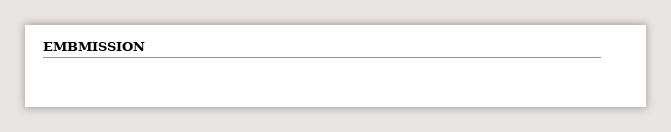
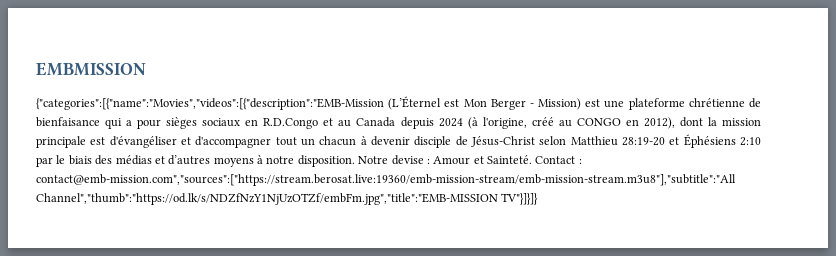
+ {"categories":[{"name":"Movies","videos":[{"description":"EMB-Mission (L’Éternel est Mon Berger - Mission) est une plateforme chrétienne de bienfaisance qui a pour sièges sociaux en R.D.Congo et au Canada depuis 2024 (à l'origine, créé au CONGO en 2012), dont la mission principale est d'évangéliser et d'accompagner tout un chacun à devenir disciple de Jésus-Christ selon Matthieu 28:19-20 et Éphésiens 2:10 par le biais des médias et d’autres moyens à notre disposition. Notre devise : Amour et Sainteté. Contact : contact@emb-mission.com","sources":["https://stream.berosat.live:19360/emb-mission-stream/emb-mission-stream.m3u8"],"subtitle":"All Channel","thumb":"https://od.lk/s/NDZfNzY1NjUzOTZf/embFm.jpg","title":"EMB-MISSION TV"}]}]}

